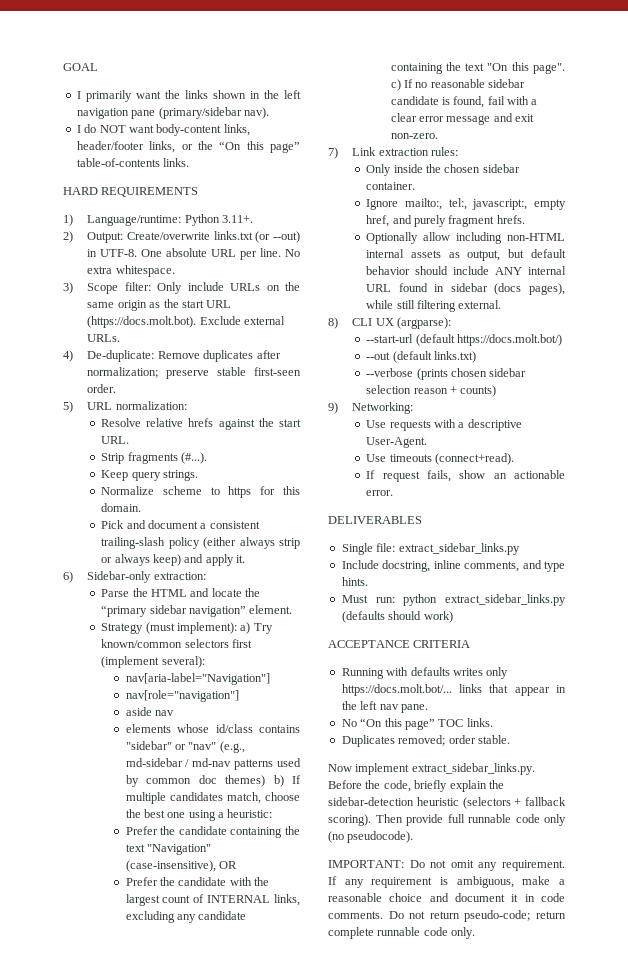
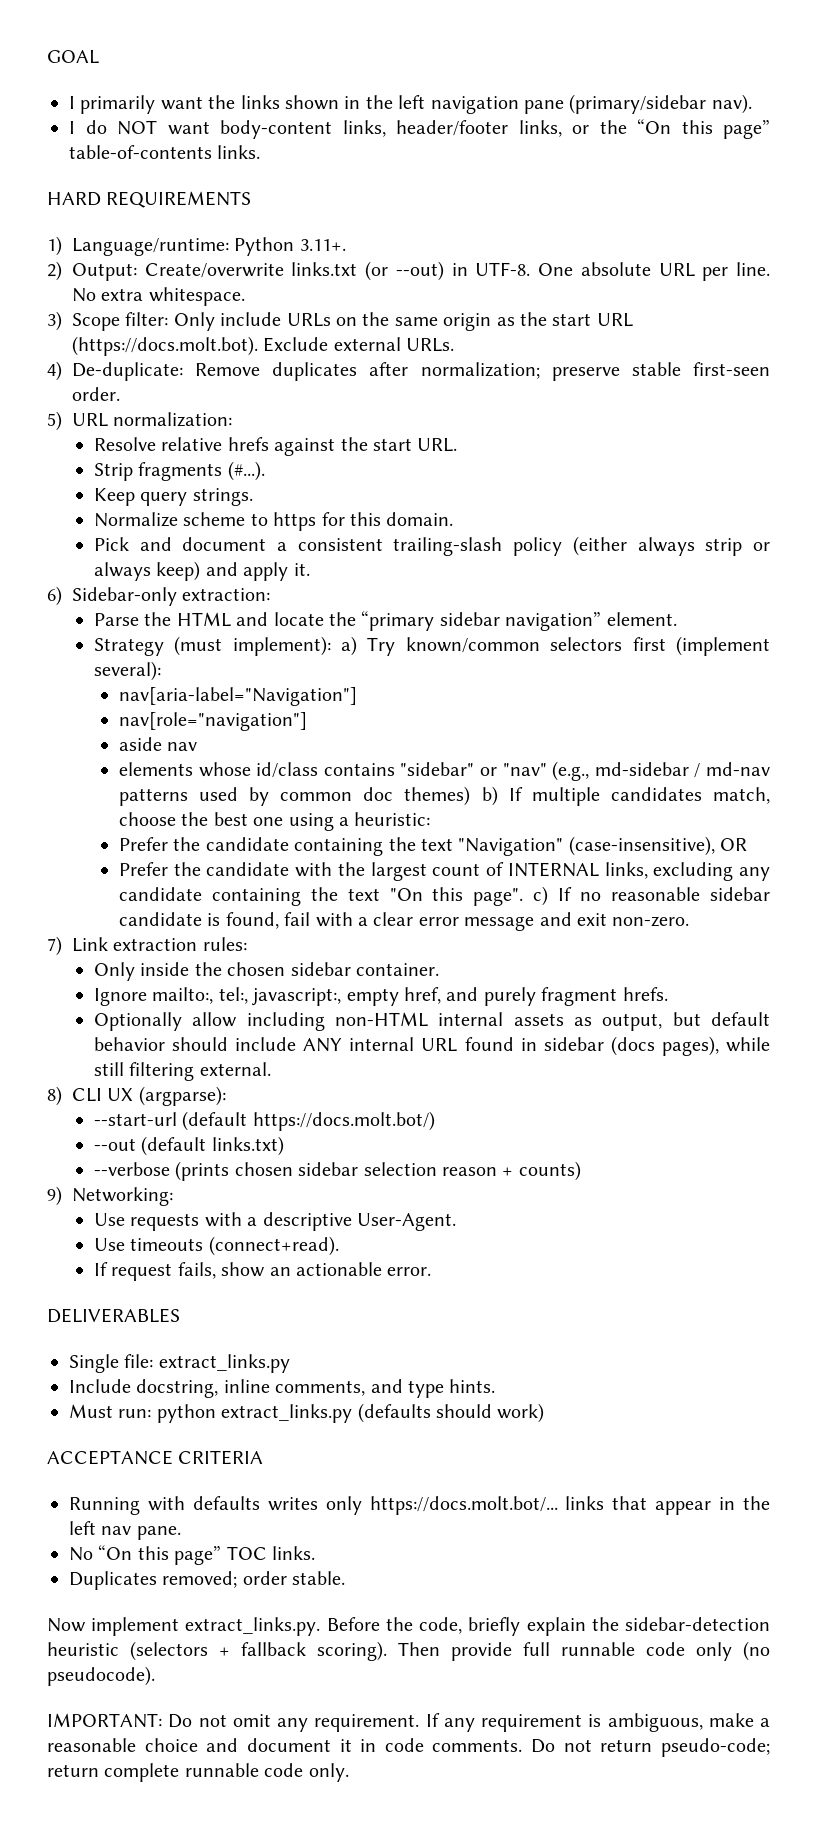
- Single file: extract_sidebar_links.py
+ Single file: extract_links.py
- Must run: python extract_sidebar_links.py (defaults should work)
+ Must run: python extract_links.py (defaults should work)
- Now implement extract_sidebar_links.py. Before the code, briefly explain the sidebar-detection heuristic (selectors + fallback scoring).
+ Now implement extract_links.py. Before the code, briefly explain the sidebar-detection heuristic (selectors + fallback scoring).

